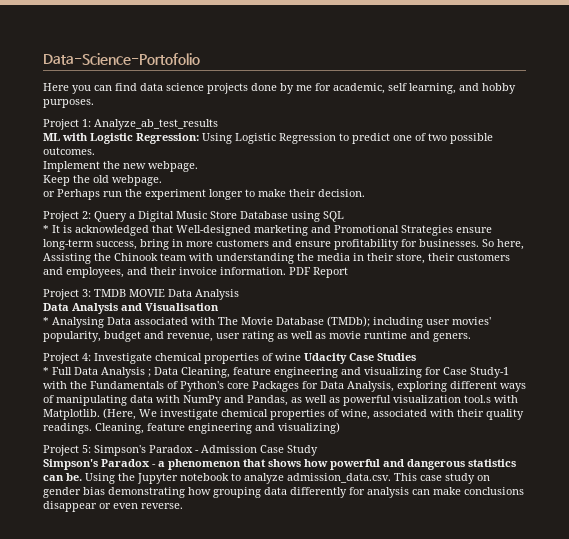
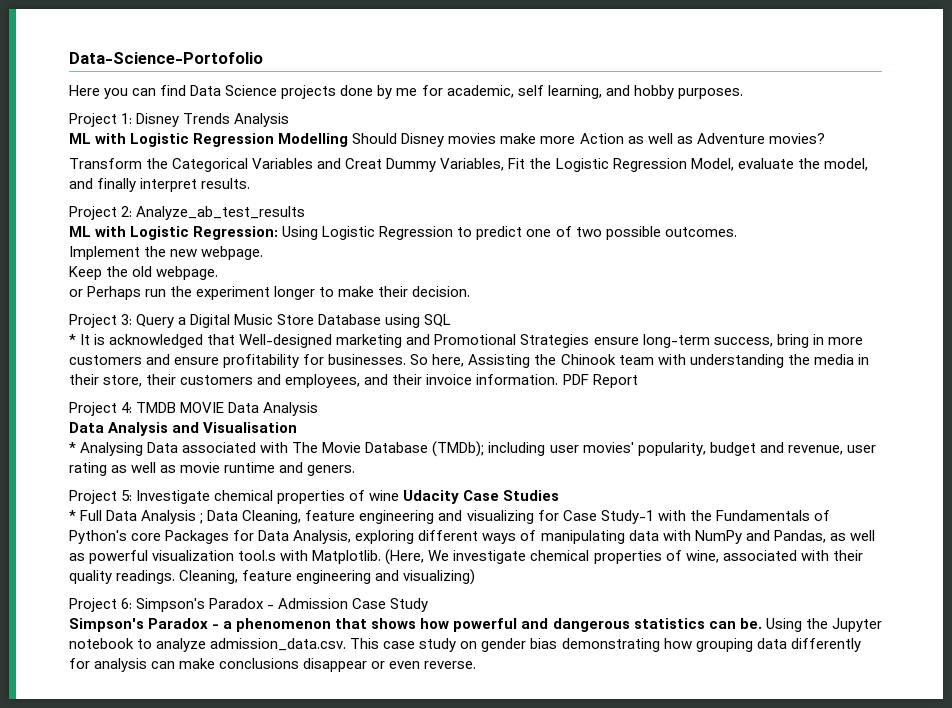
- Here you can find data science projects done by me for academic, self learning, and hobby purposes.
+ Here you can find Data Science projects done by me for academic, self learning, and hobby purposes.
- Project 1: Analyze_ab_test_results
+ Project 1: Disney Trends Analysis
+ ML with Logistic Regression Modelling Should Disney movies make more Action as well as Adventure movies?
+ Transform the Categorical Variables and Creat Dummy Variables, Fit the Logistic Regression Model, evaluate the model, and finally interpret results.
+ Project 2: Analyze_ab_test_results
- Project 2: Query a Digital Music Store Database using SQL
+ Project 3: Query a Digital Music Store Database using SQL
- Project 3: TMDB MOVIE Data Analysis
+ Project 4: TMDB MOVIE Data Analysis
- Project 4: Investigate chemical properties of wine Udacity Case Studies
+ Project 5: Investigate chemical properties of wine Udacity Case Studies
- Project 5: Simpson's Paradox - Admission Case Study
+ Project 6: Simpson's Paradox - Admission Case Study

